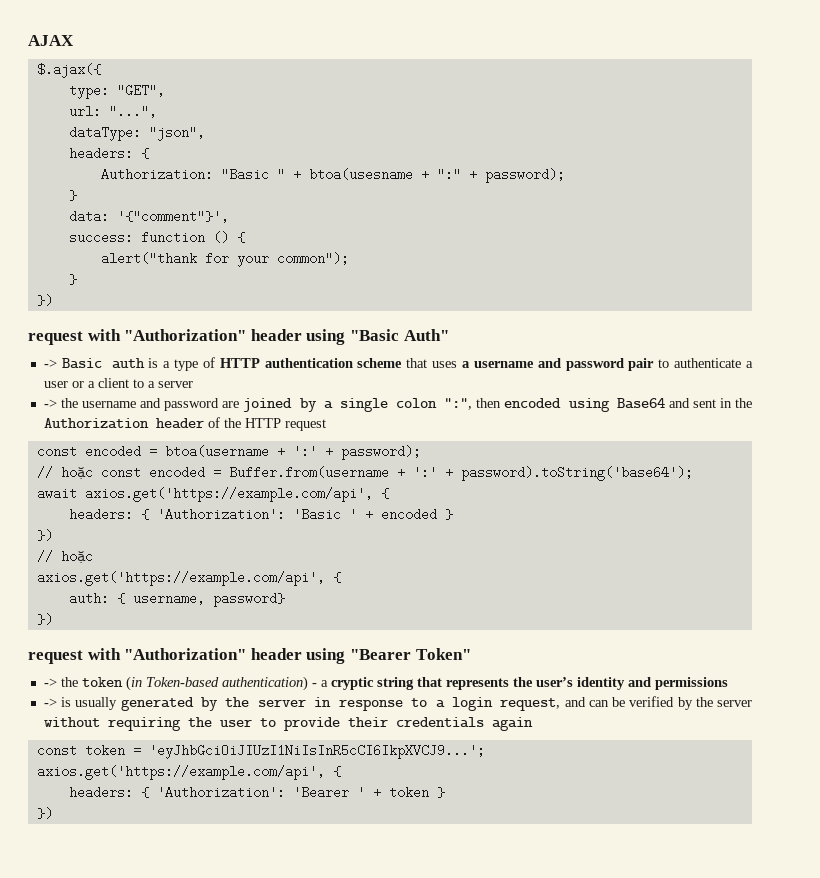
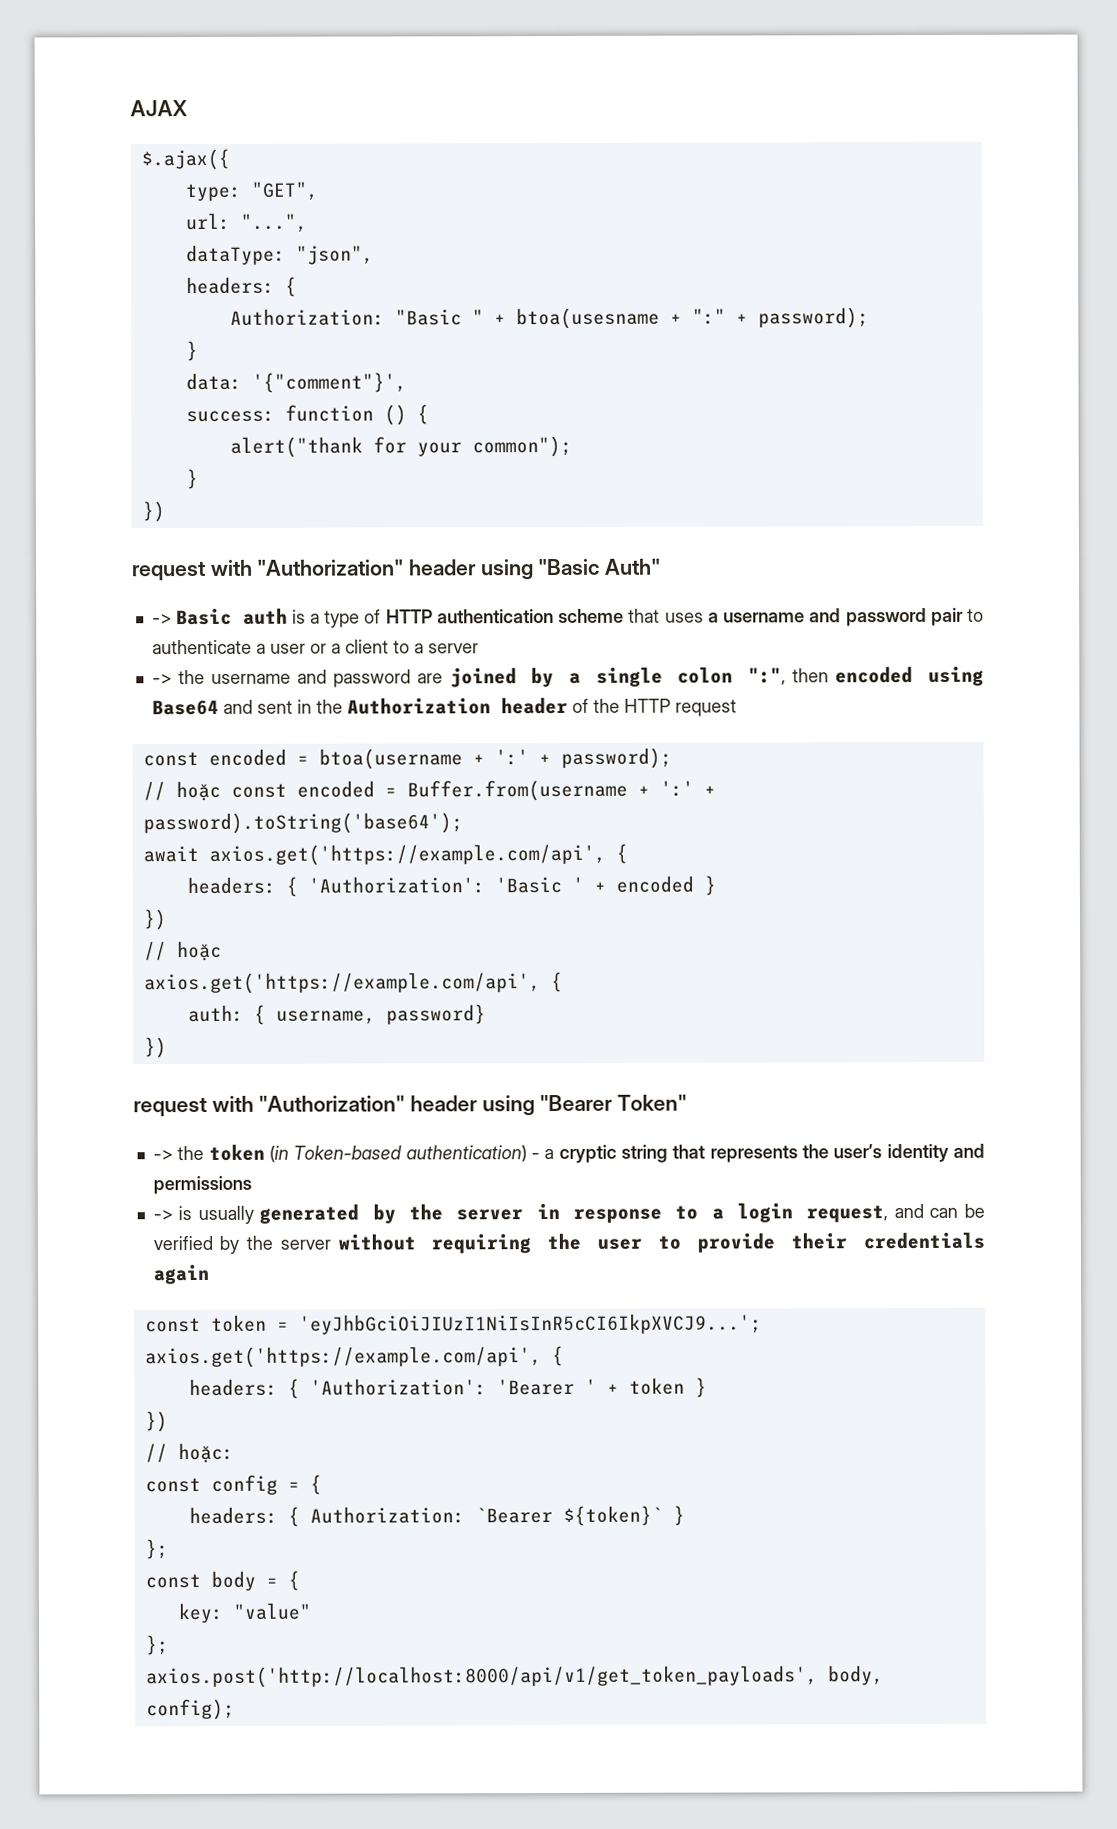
+ // hoặc:
+ const config = {
+ headers: { Authorization: `Bearer ${token}` }
+ };
+ const body = {
+ key: "value"
+ };
+ axios.post('http://localhost:8000/api/v1/get_token_payloads', body, config);

